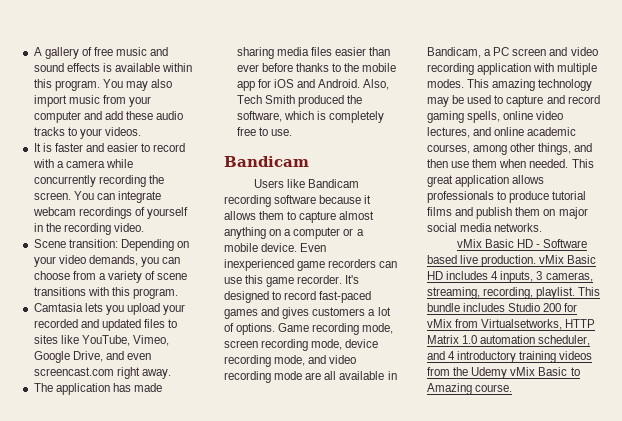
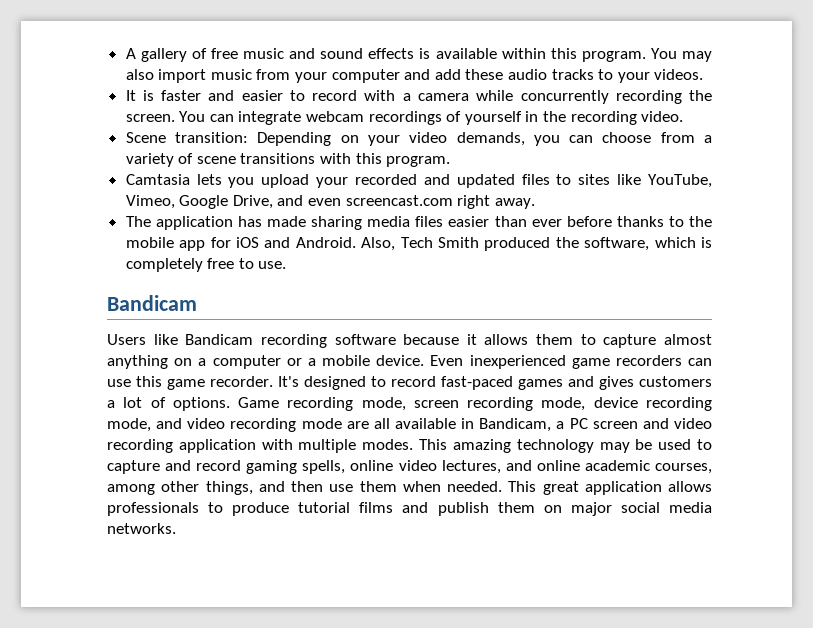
- vMix Basic HD - Software based live production. vMix Basic HD includes 4 inputs, 3 cameras, streaming, recording, playlist. This bundle includes Studio 200 for vMix from Virtualsetworks, HTTP Matrix 1.0 automation scheduler, and 4 introductory training videos from the Udemy vMix Basic to Amazing course.

